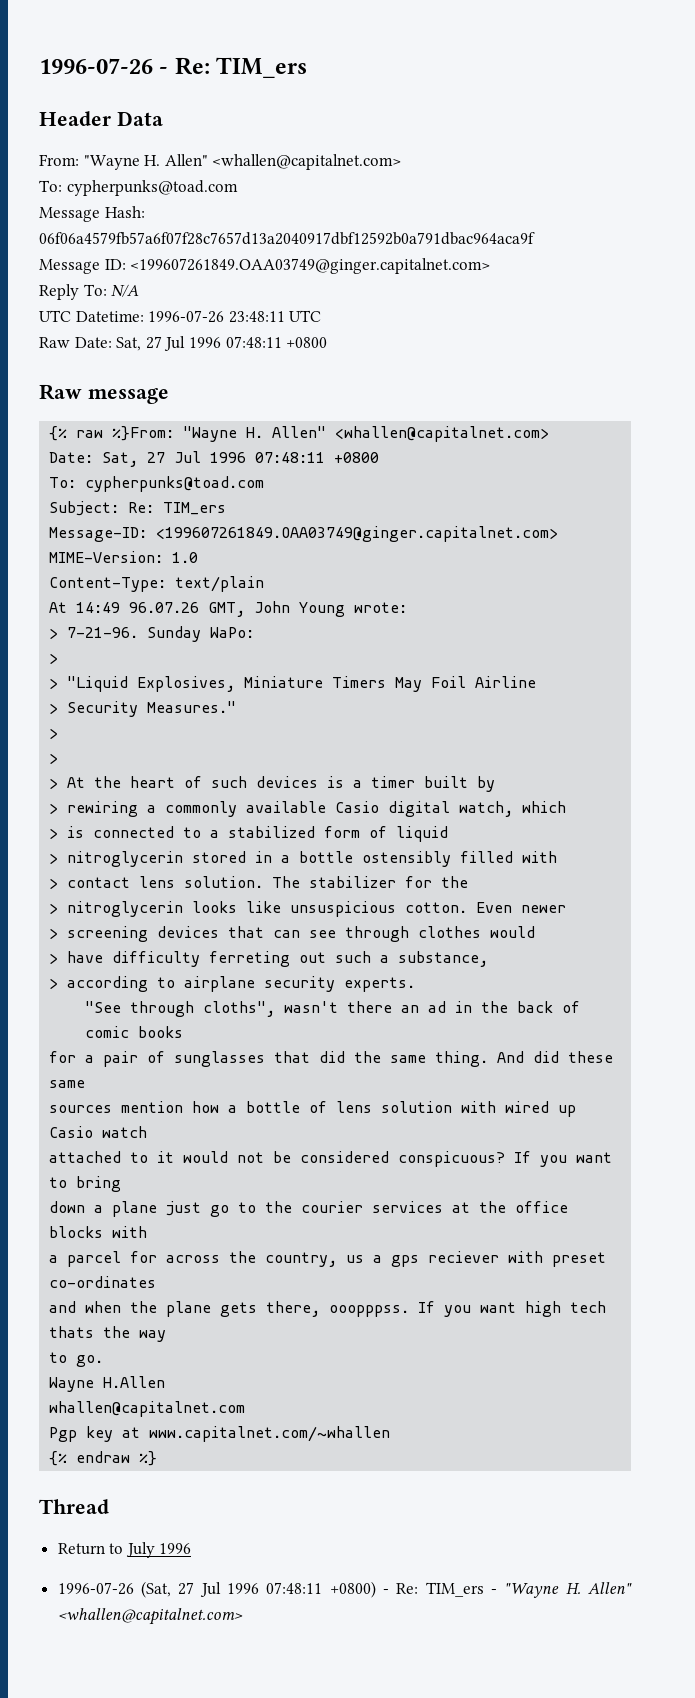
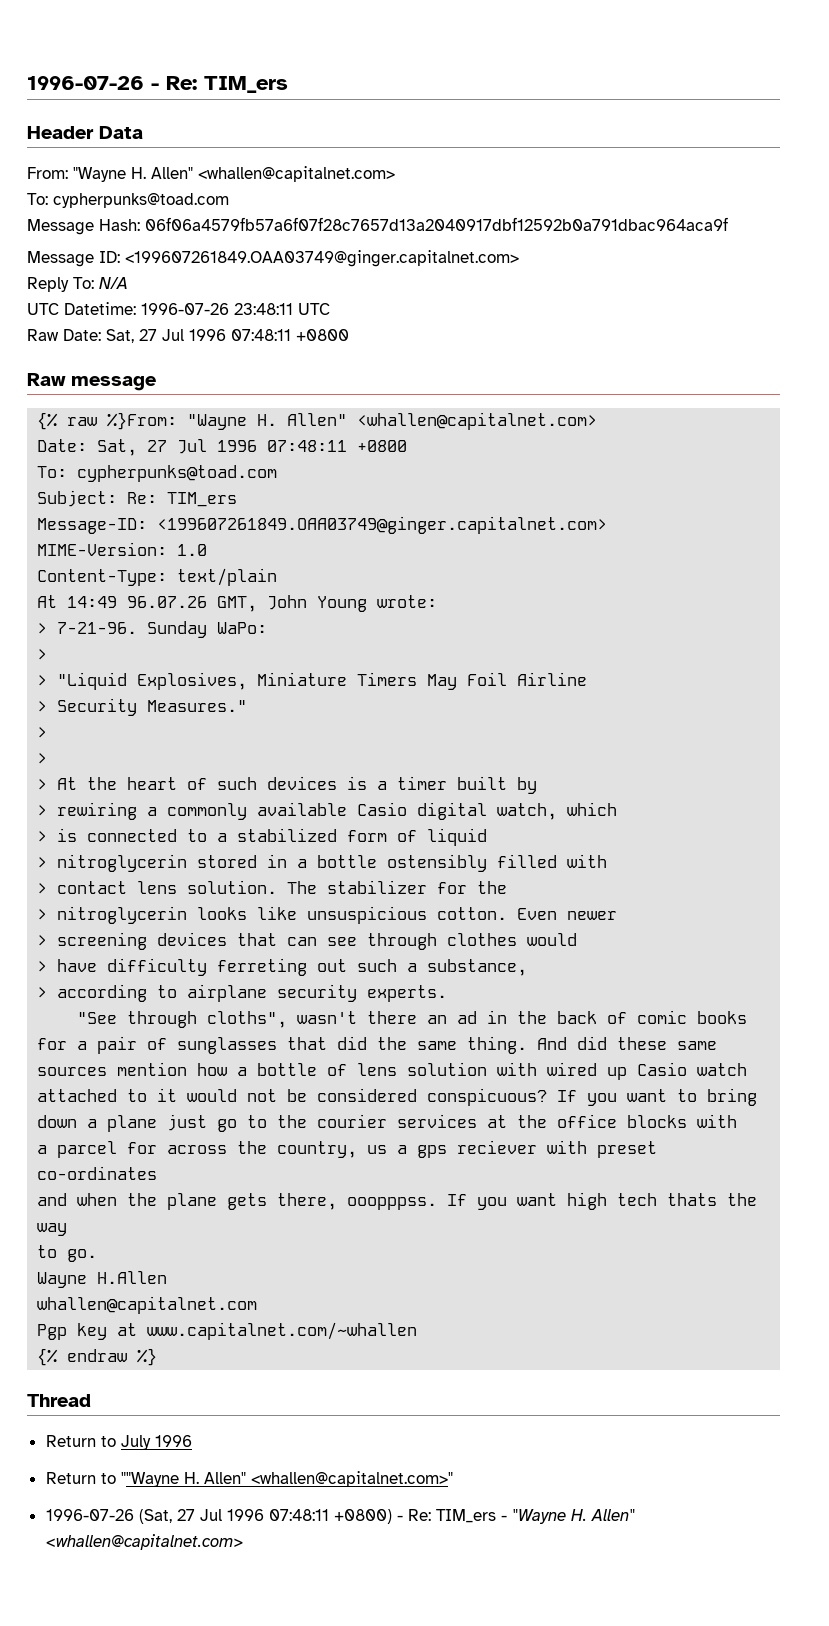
+ Return to ""Wayne H. Allen" <whallen@capitalnet.com>"

